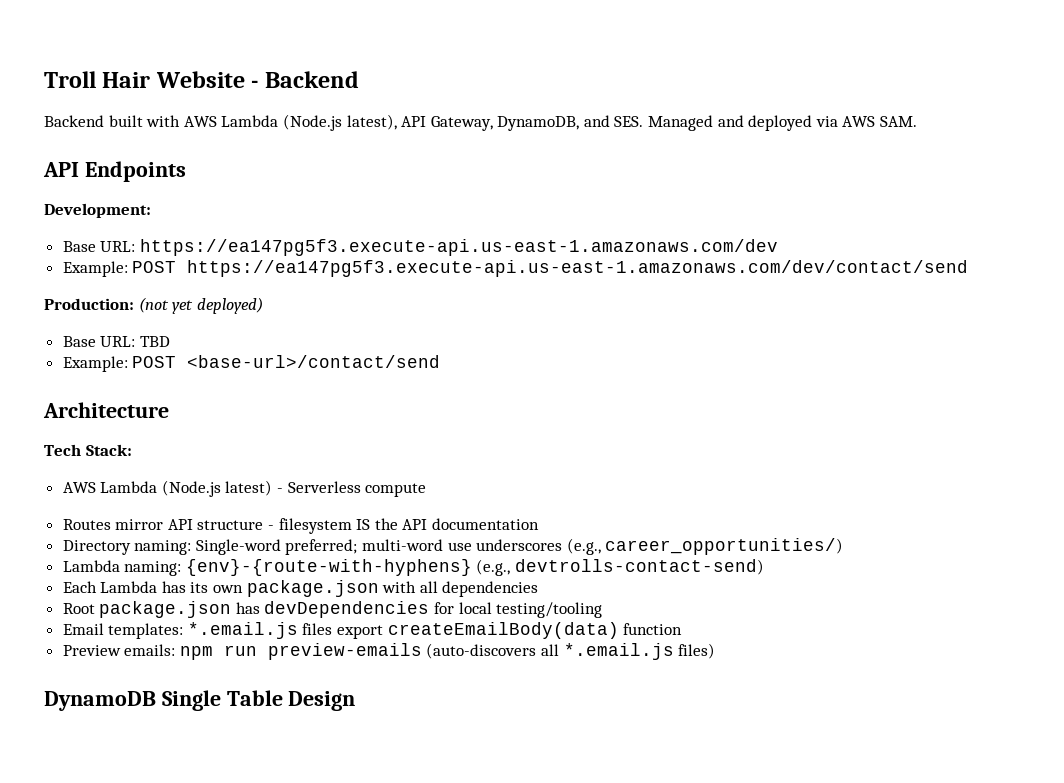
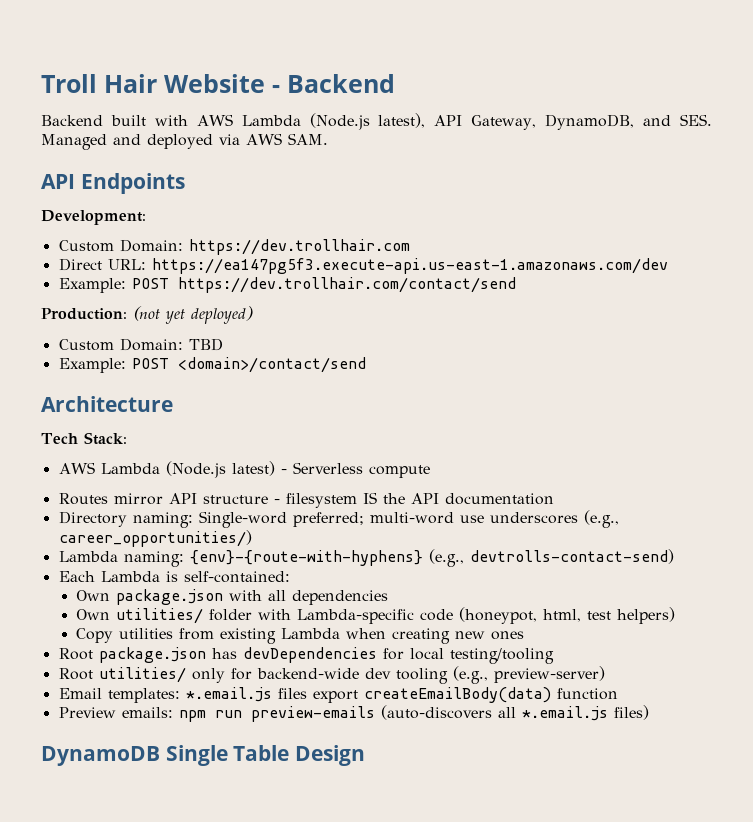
- Base URL: https://ea147pg5f3.execute-api.us-east-1.amazonaws.com/dev
+ Custom Domain: https://dev.trollhair.com
+ Direct URL: https://ea147pg5f3.execute-api.us-east-1.amazonaws.com/dev
- Example: POST https://ea147pg5f3.execute-api.us-east-1.amazonaws.com/dev/contact/send
+ Example: POST https://dev.trollhair.com/contact/send
- Base URL: TBD
+ Custom Domain: TBD
- Example: POST <base-url>/contact/send
+ Example: POST <domain>/contact/send
- Each Lambda has its own package.json with all dependencies
+ Each Lambda is self-contained:
+ Own package.json with all dependencies
+ Own utilities/ folder with Lambda-specific code (honeypot, html, test helpers)
+ Copy utilities from existing Lambda when creating new ones
+ Root utilities/ only for backend-wide dev tooling (e.g., preview-server)

